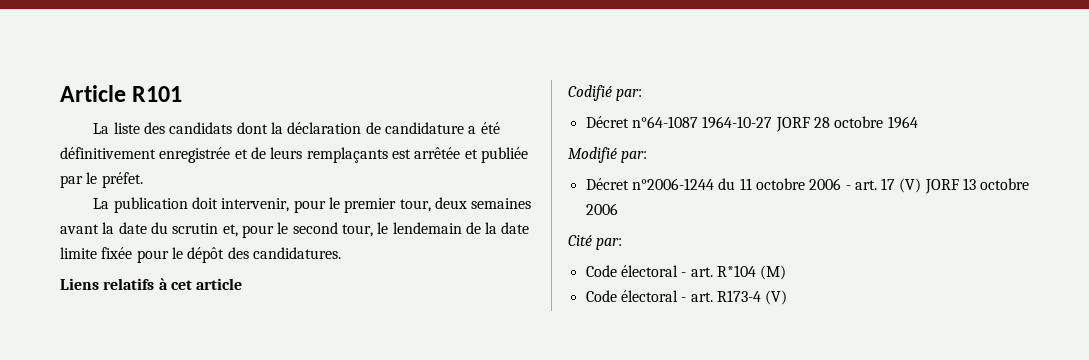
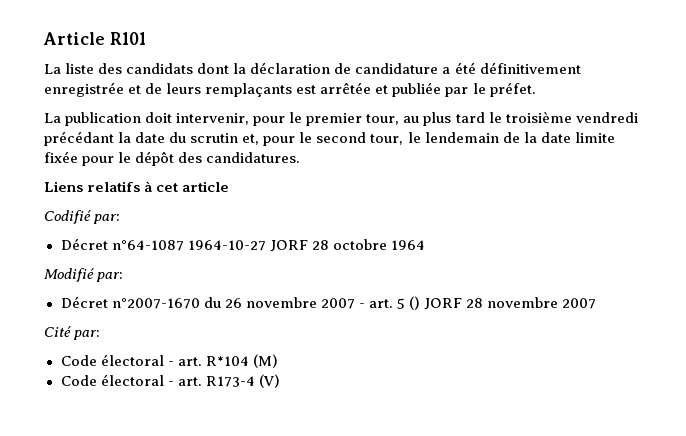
- La publication doit intervenir, pour le premier tour, deux semaines avant la date du scrutin et, pour le second tour, le lendemain de la date limite fixée pour le dépôt des candidatures.
+ La publication doit intervenir, pour le premier tour, au plus tard le troisième vendredi précédant la date du scrutin et, pour le second tour, le lendemain de la date limite fixée pour le dépôt des candidatures.
- Décret n°2006-1244 du 11 octobre 2006 - art. 17 (V) JORF 13 octobre 2006
+ Décret n°2007-1670 du 26 novembre 2007 - art. 5 () JORF 28 novembre 2007

